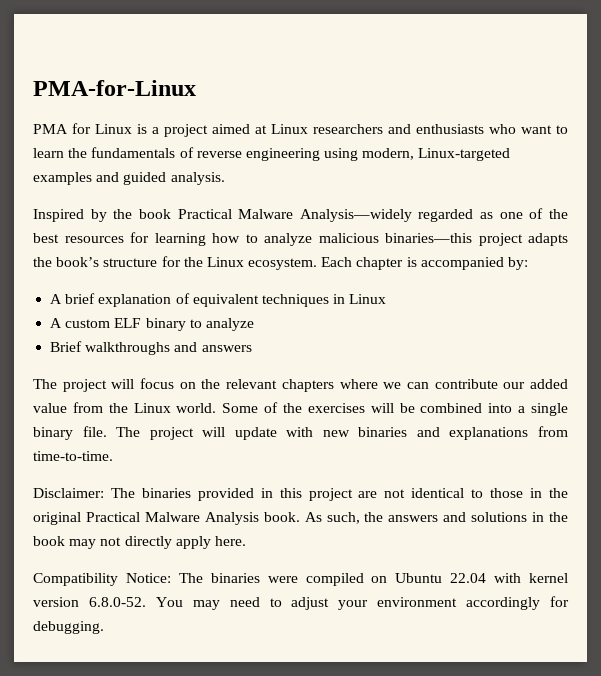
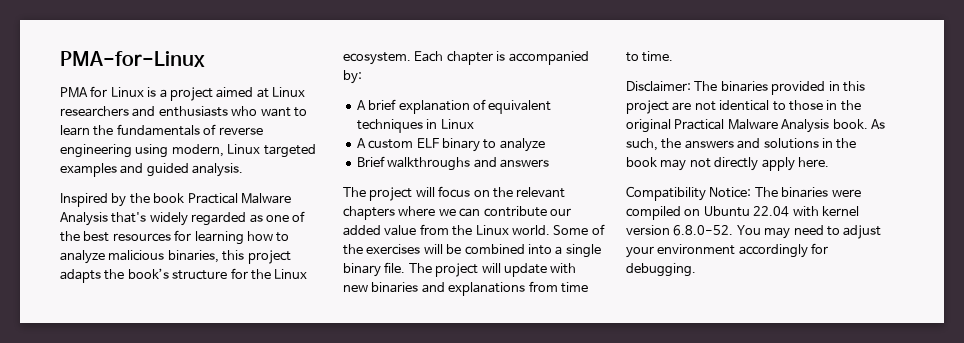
- PMA for Linux is a project aimed at Linux researchers and enthusiasts who want to learn the fundamentals of reverse engineering using modern, Linux-targeted examples and guided analysis.
+ PMA for Linux is a project aimed at Linux researchers and enthusiasts who want to learn the fundamentals of reverse engineering using modern, Linux targeted examples and guided analysis.
- Inspired by the book Practical Malware Analysis—widely regarded as one of the best resources for learning how to analyze malicious binaries—this project adapts the book’s structure for the Linux ecosystem.
+ Inspired by the book Practical Malware Analysis that's widely regarded as one of the best resources for learning how to analyze malicious binaries, this project adapts the book’s structure for the Linux ecosystem.
- The project will update with new binaries and explanations from time-to-time.
+ The project will update with new binaries and explanations from time to time.

